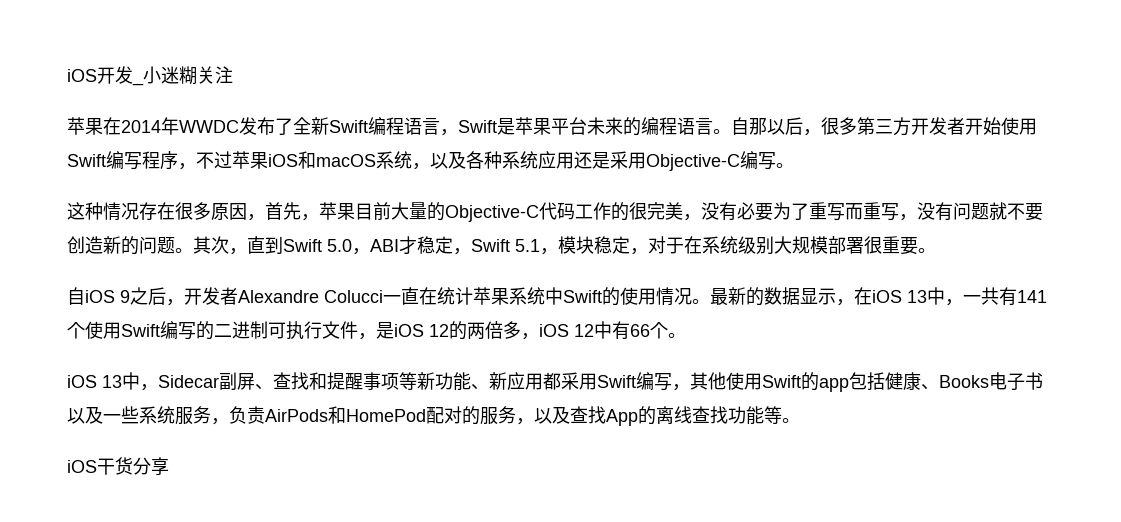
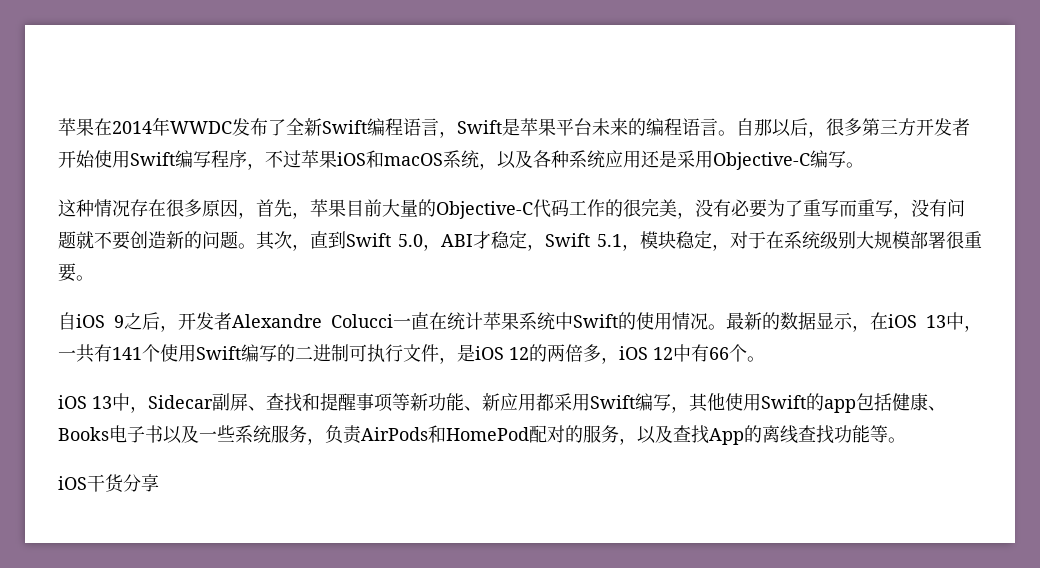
- iOS开发_小迷糊关注

